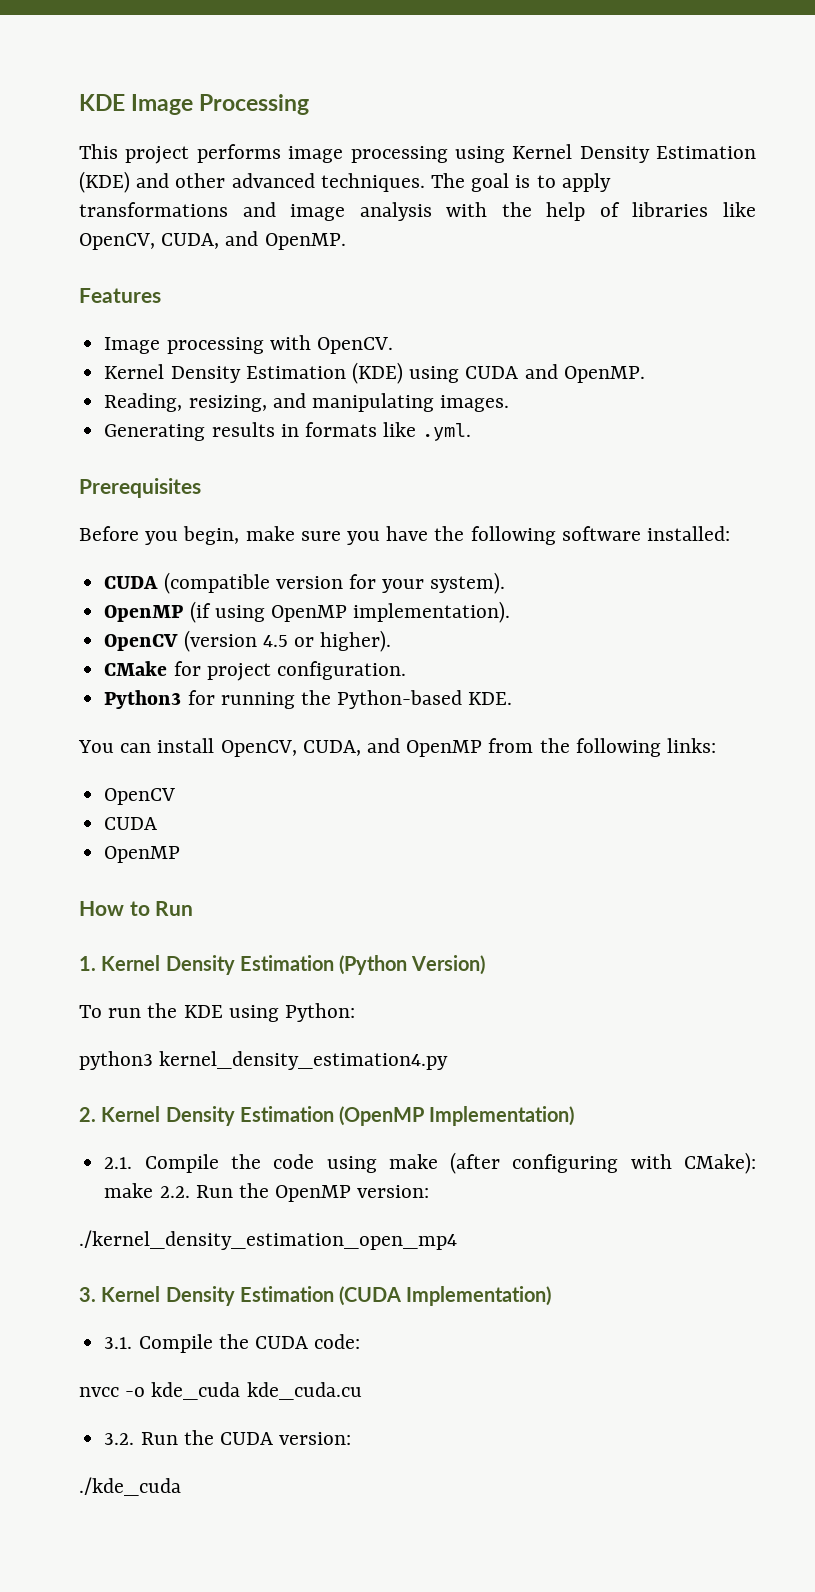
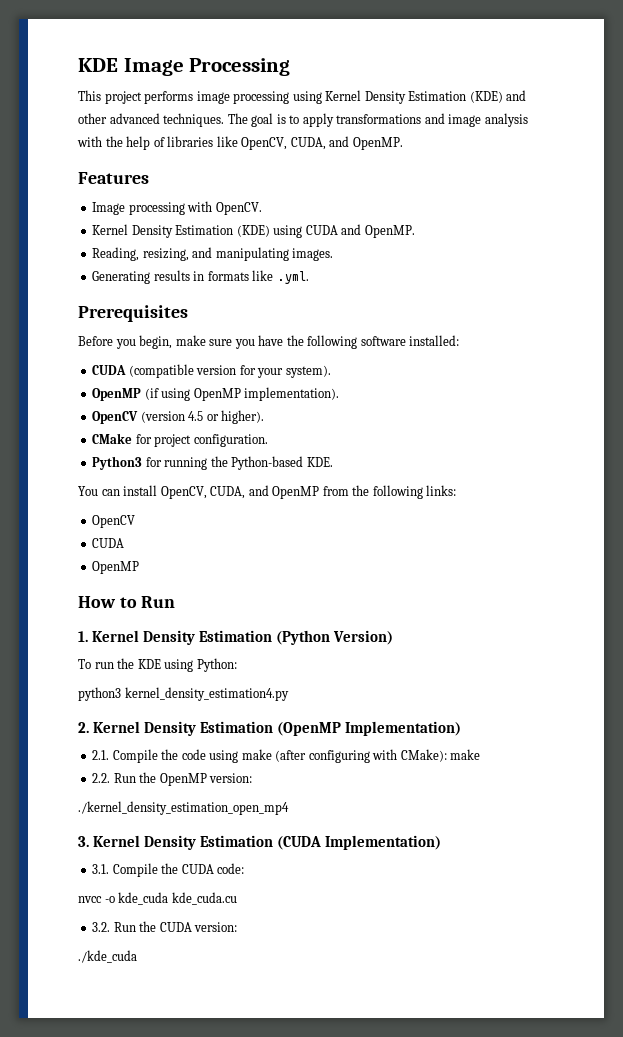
- 2.1. Compile the code using make (after configuring with CMake): make 2.2. Run the OpenMP version:
+ 2.1. Compile the code using make (after configuring with CMake): make
+ 2.2. Run the OpenMP version:

